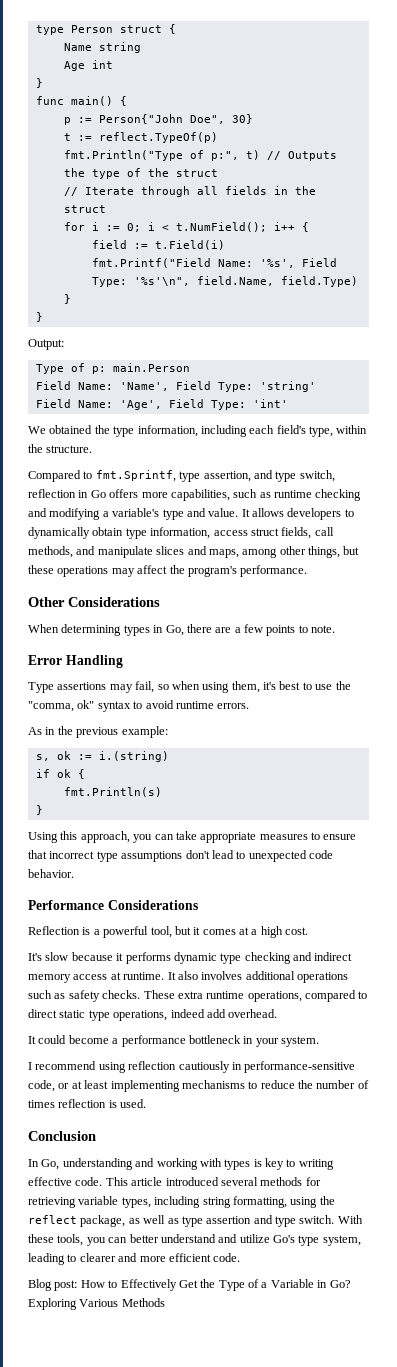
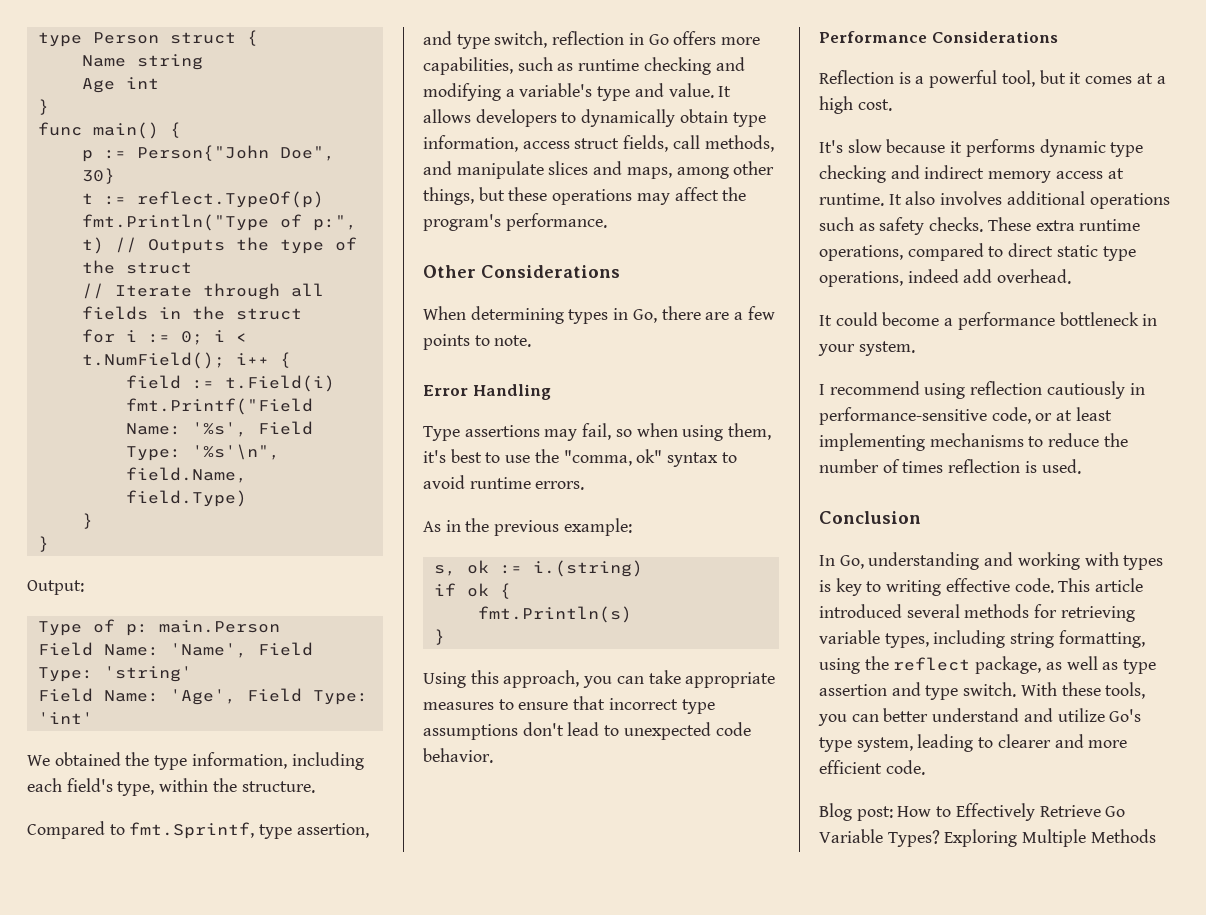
- Blog post: How to Effectively Get the Type of a Variable in Go? Exploring Various Methods
+ Blog post: How to Effectively Retrieve Go Variable Types? Exploring Multiple Methods

